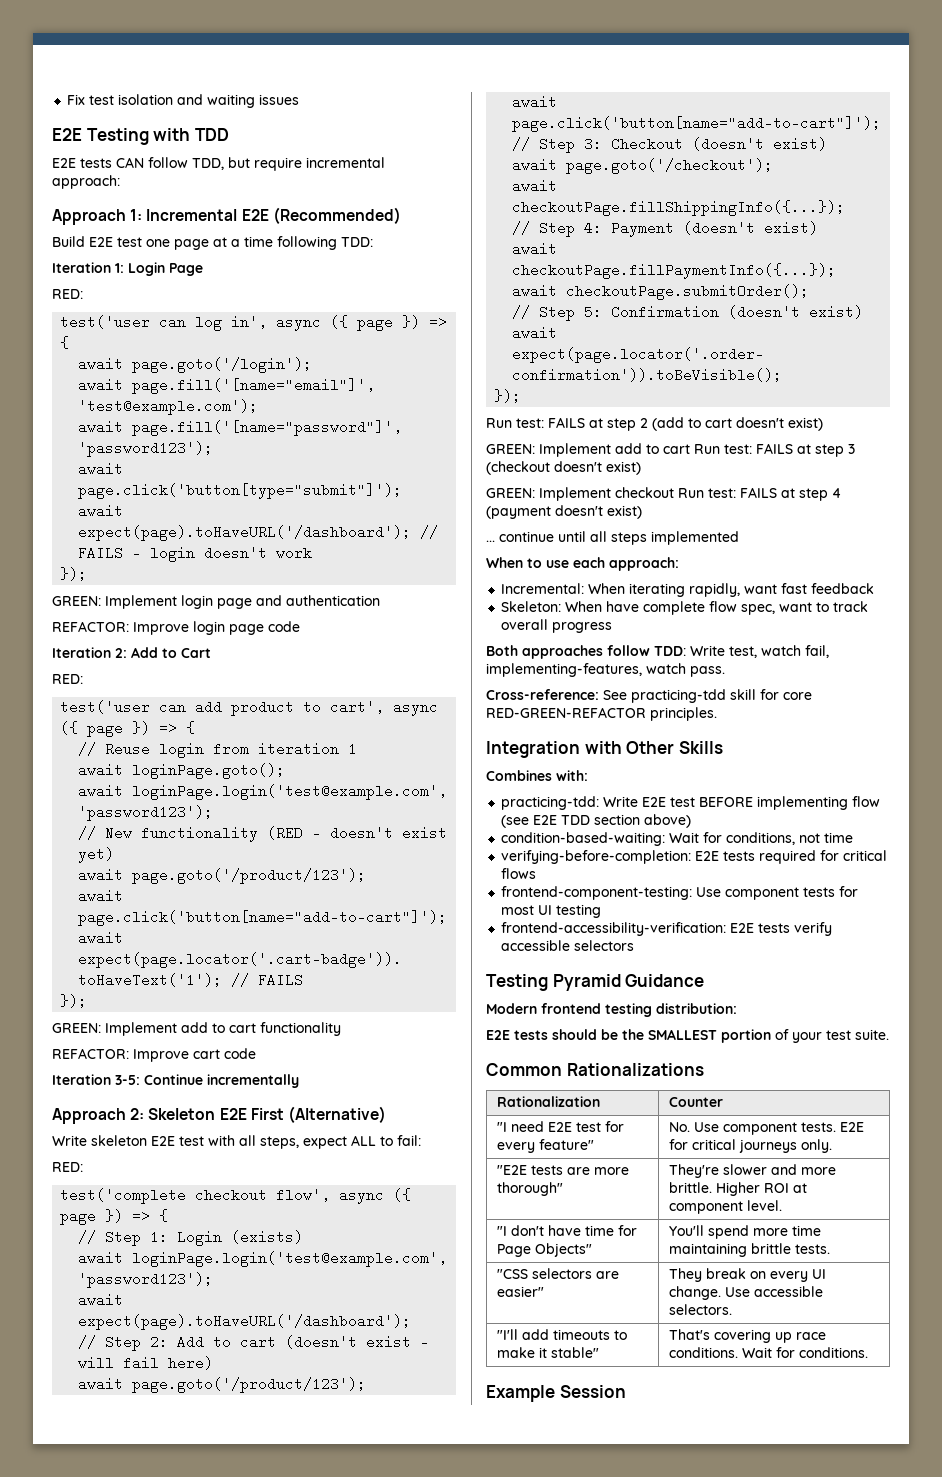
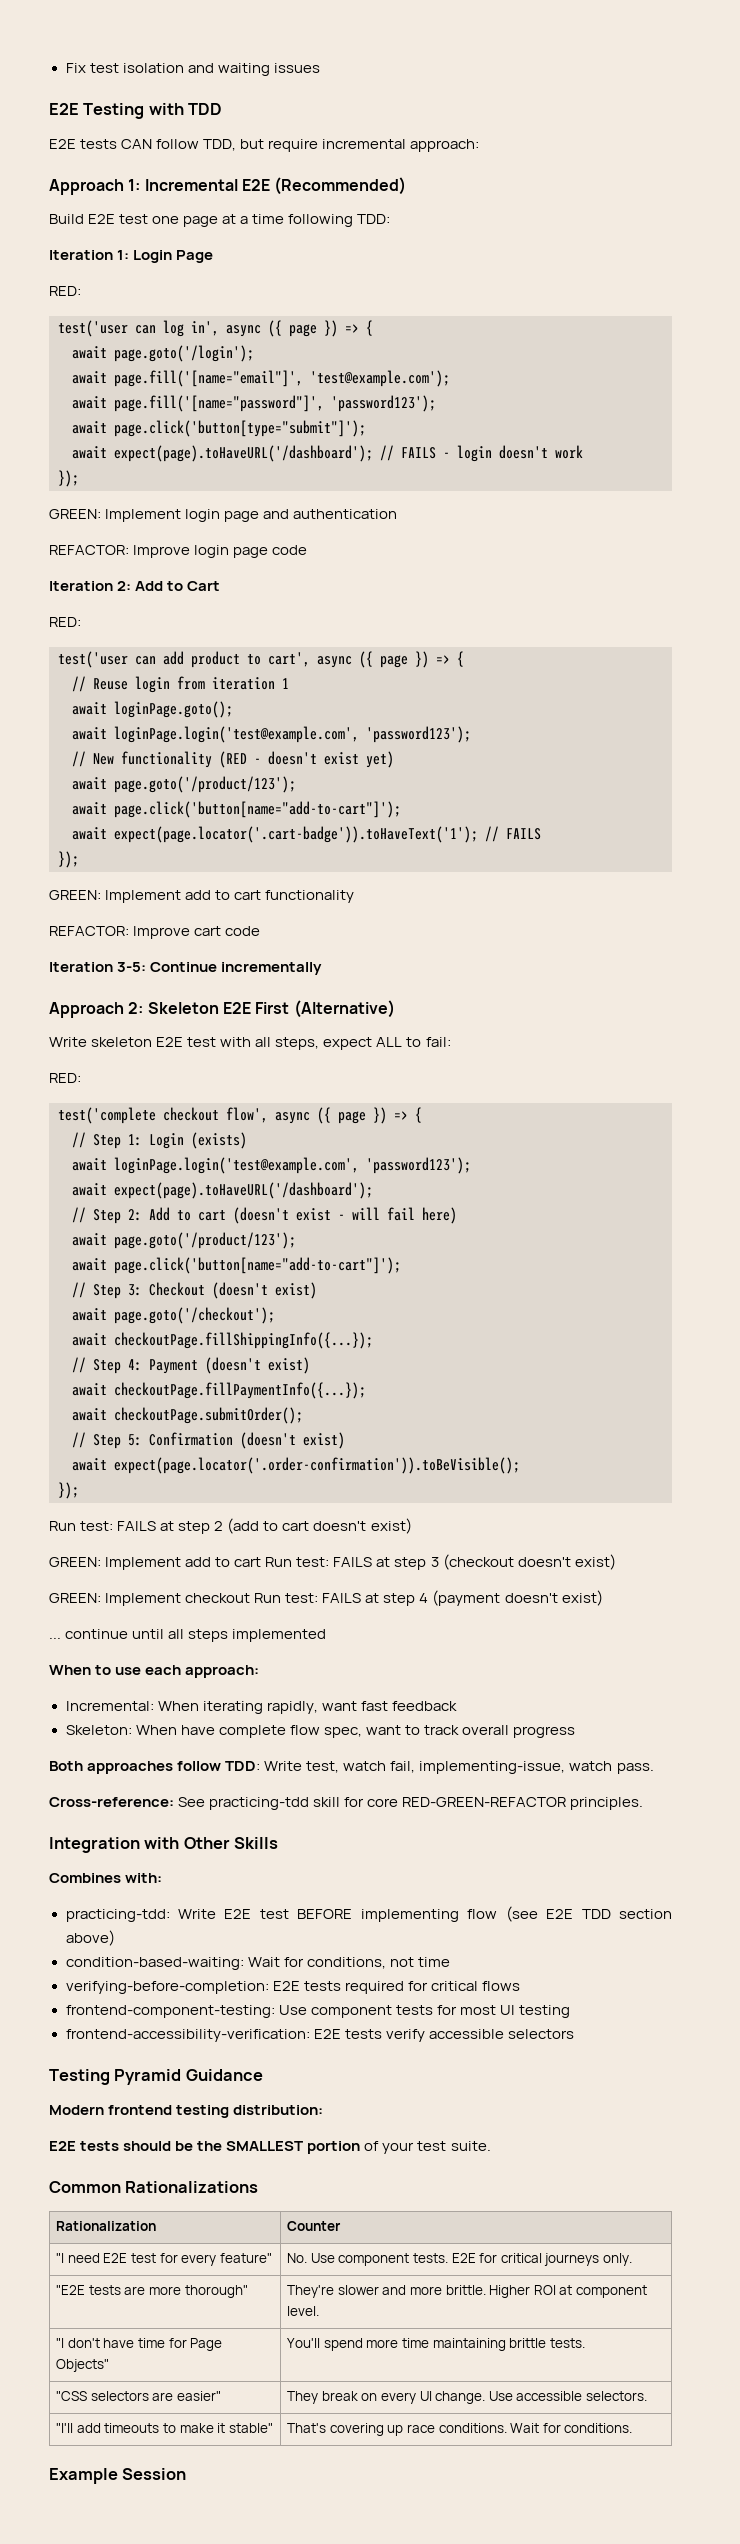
- Both approaches follow TDD: Write test, watch fail, implementing-features, watch pass.
+ Both approaches follow TDD: Write test, watch fail, implementing-issue, watch pass.

